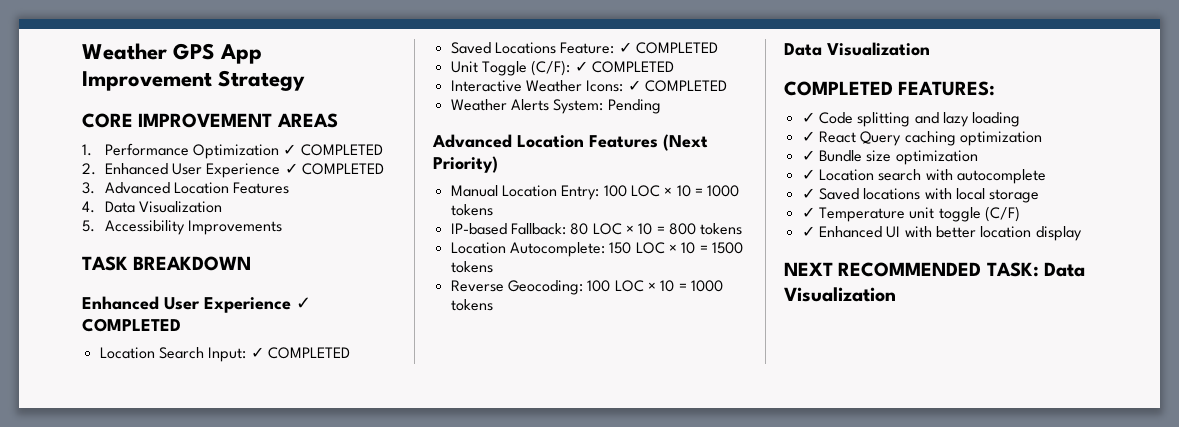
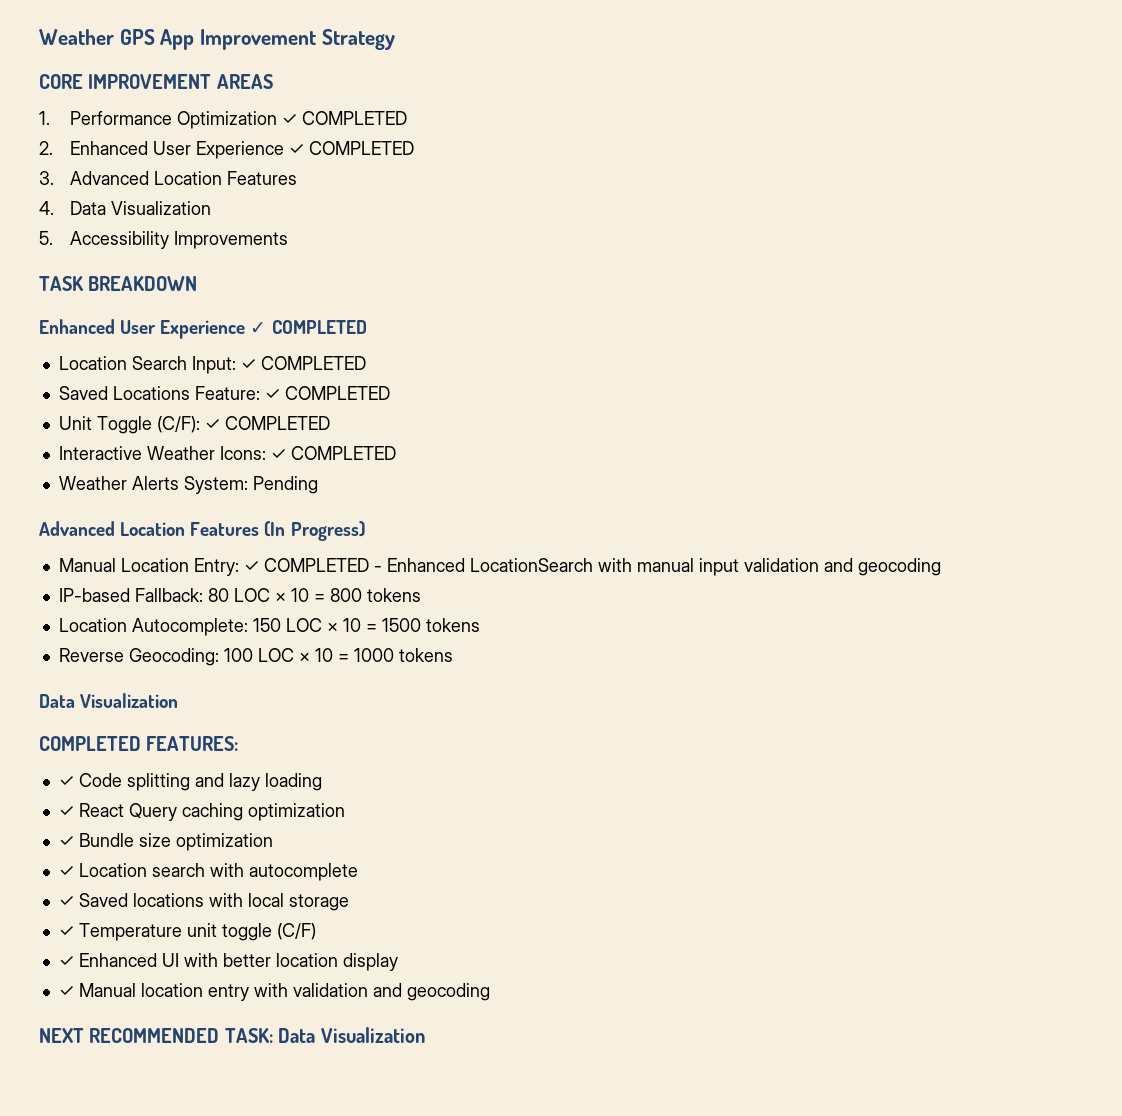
- Advanced Location Features (Next Priority)
+ Advanced Location Features (In Progress)
- Manual Location Entry: 100 LOC × 10 = 1000 tokens
+ Manual Location Entry: ✓ COMPLETED - Enhanced LocationSearch with manual input validation and geocoding
+ ✓ Manual location entry with validation and geocoding

